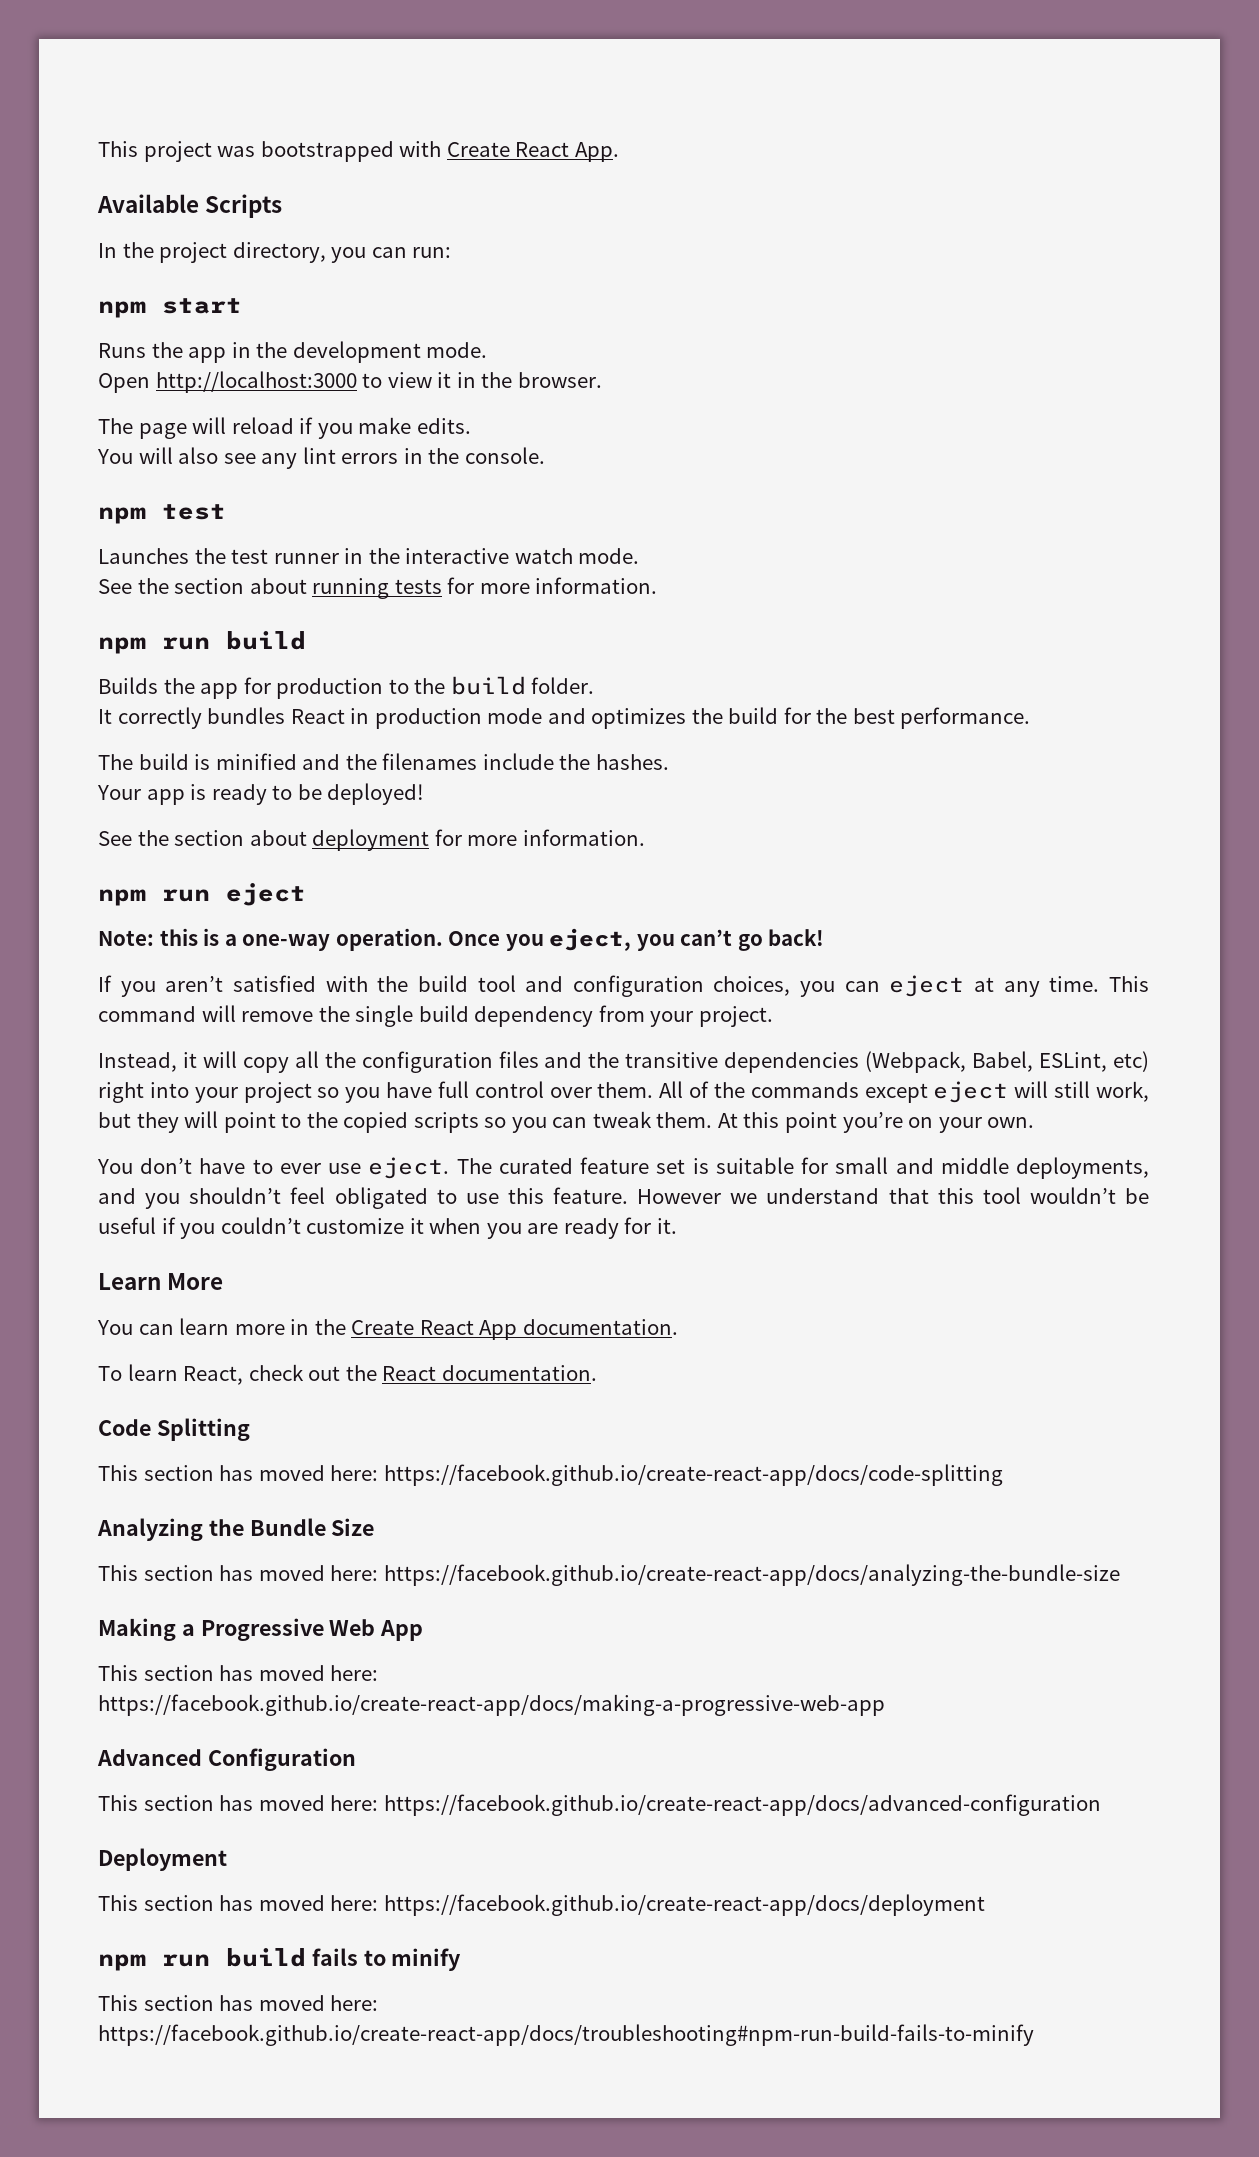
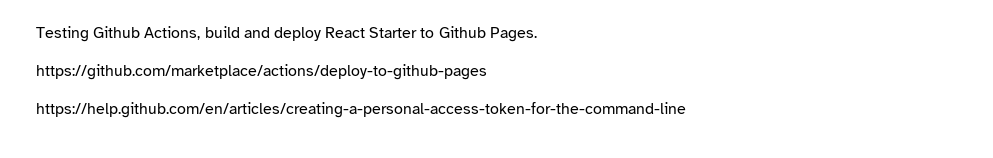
- This project was bootstrapped with Create React App.
- Available Scripts
- In the project directory, you can run:
- npm start
- Runs the app in the development mode.
- Open http://localhost:3000 to view it in the browser.
- The page will reload if you make edits.
- You will also see any lint errors in the console.
- npm test
- Launches the test runner in the interactive watch mode.
- See the section about running tests for more information.
- npm run build
- Builds the app for production to the build folder.
- It correctly bundles React in production mode and optimizes the build for the best performance.
- The build is minified and the filenames include the hashes.
- Your app is ready to be deployed!
- See the section about deployment for more information.
- npm run eject
- Note: this is a one-way operation. Once you eject, you can’t go back!
- If you aren’t satisfied with the build tool and configuration choices, you can eject at any time. This command will remove the single build dependency from your project.
- Instead, it will copy all the configuration files and the transitive dependencies (Webpack, Babel, ESLint, etc) right into your project so you have full control over them. All of the commands except eject will still work, but they will point to the copied scripts so you can tweak them. At this point you’re on your own.
- You don’t have to ever use eject. The curated feature set is suitable for small and middle deployments, and you shouldn’t feel obligated to use this feature. However we understand that this tool wouldn’t be useful if you couldn’t customize it when you are ready for it.
- Learn More
- You can learn more in the Create React App documentation.
- To learn React, check out the React documentation.
- Code Splitting
- This section has moved here: https://facebook.github.io/create-react-app/docs/code-splitting
- Analyzing the Bundle Size
- This section has moved here: https://facebook.github.io/create-react-app/docs/analyzing-the-bundle-size
- Making a Progressive Web App
- This section has moved here: https://facebook.github.io/create-react-app/docs/making-a-progressive-web-app
- Advanced Configuration
- This section has moved here: https://facebook.github.io/create-react-app/docs/advanced-configuration
- Deployment
- This section has moved here: https://facebook.github.io/create-react-app/docs/deployment
- npm run build fails to minify
- This section has moved here: https://facebook.github.io/create-react-app/docs/troubleshooting#npm-run-build-fails-to-minify
+ Testing Github Actions, build and deploy React Starter to Github Pages.
+ https://github.com/marketplace/actions/deploy-to-github-pages
+ https://help.github.com/en/articles/creating-a-personal-access-token-for-the-command-line

